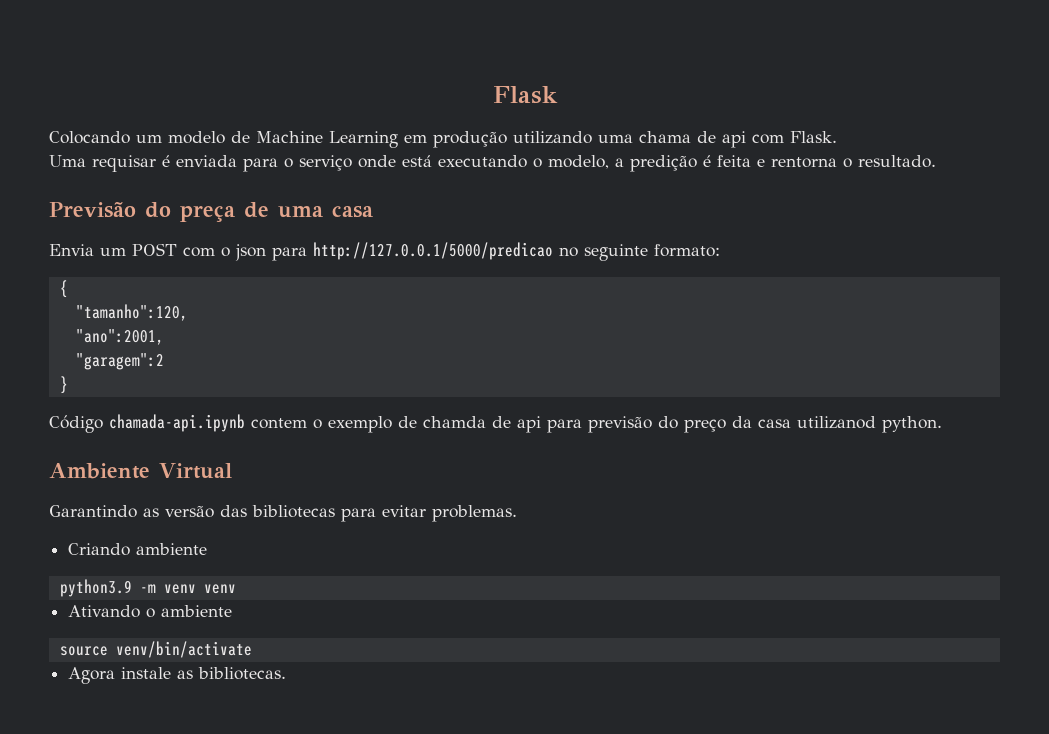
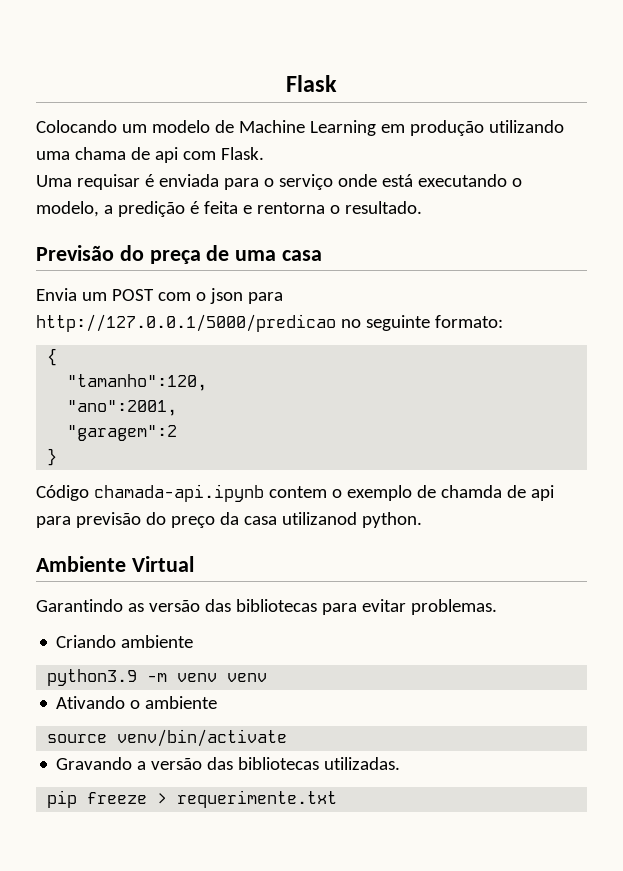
- Agora instale as bibliotecas.
+ Gravando a versão das bibliotecas utilizadas.
+ pip freeze > requerimente.txt

